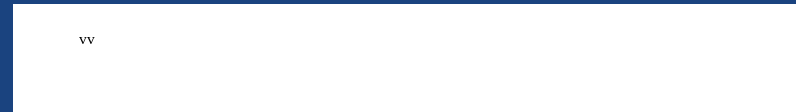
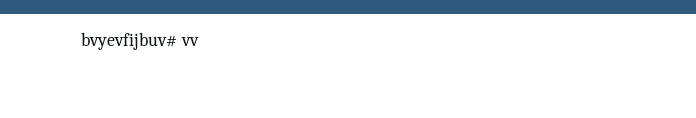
- vv
+ bvyevfijbuv# vv

